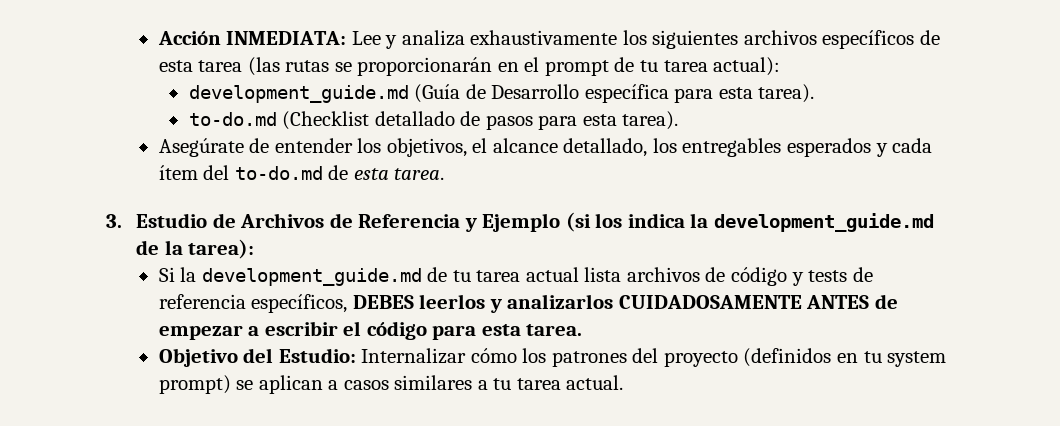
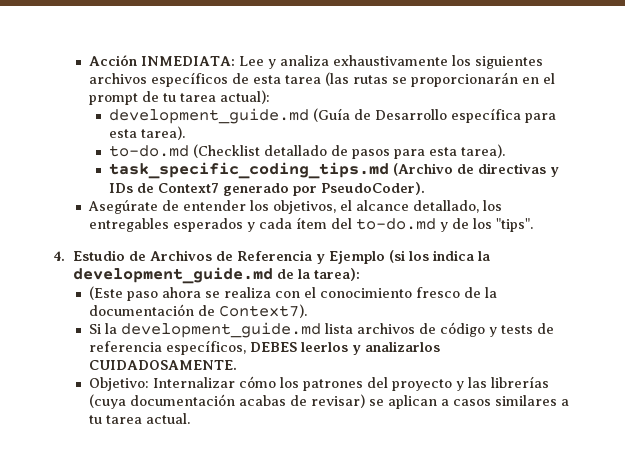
+ task_specific_coding_tips.md (Archivo de directivas y IDs de Context7 generado por PseudoCoder).
- Asegúrate de entender los objetivos, el alcance detallado, los entregables esperados y cada ítem del to-do.md de esta tarea.
- 3. Estudio de Archivos de Referencia y Ejemplo (si los indica la development_guide.md de la tarea):
+ Asegúrate de entender los objetivos, el alcance detallado, los entregables esperados y cada ítem del to-do.md y de los "tips".
+ 4. Estudio de Archivos de Referencia y Ejemplo (si los indica la development_guide.md de la tarea):
+ (Este paso ahora se realiza con el conocimiento fresco de la documentación de Context7).
- Si la development_guide.md de tu tarea actual lista archivos de código y tests de referencia específicos, DEBES leerlos y analizarlos CUIDADOSAMENTE ANTES de empezar a escribir el código para esta tarea.
- Objetivo del Estudio: Internalizar cómo los patrones del proyecto (definidos en tu system prompt) se aplican a casos similares a tu tarea actual.
+ Si la development_guide.md lista archivos de código y tests de referencia específicos, DEBES leerlos y analizarlos CUIDADOSAMENTE.
+ Objetivo: Internalizar cómo los patrones del proyecto y las librerías (cuya documentación acabas de revisar) se aplican a casos similares a tu tarea actual.

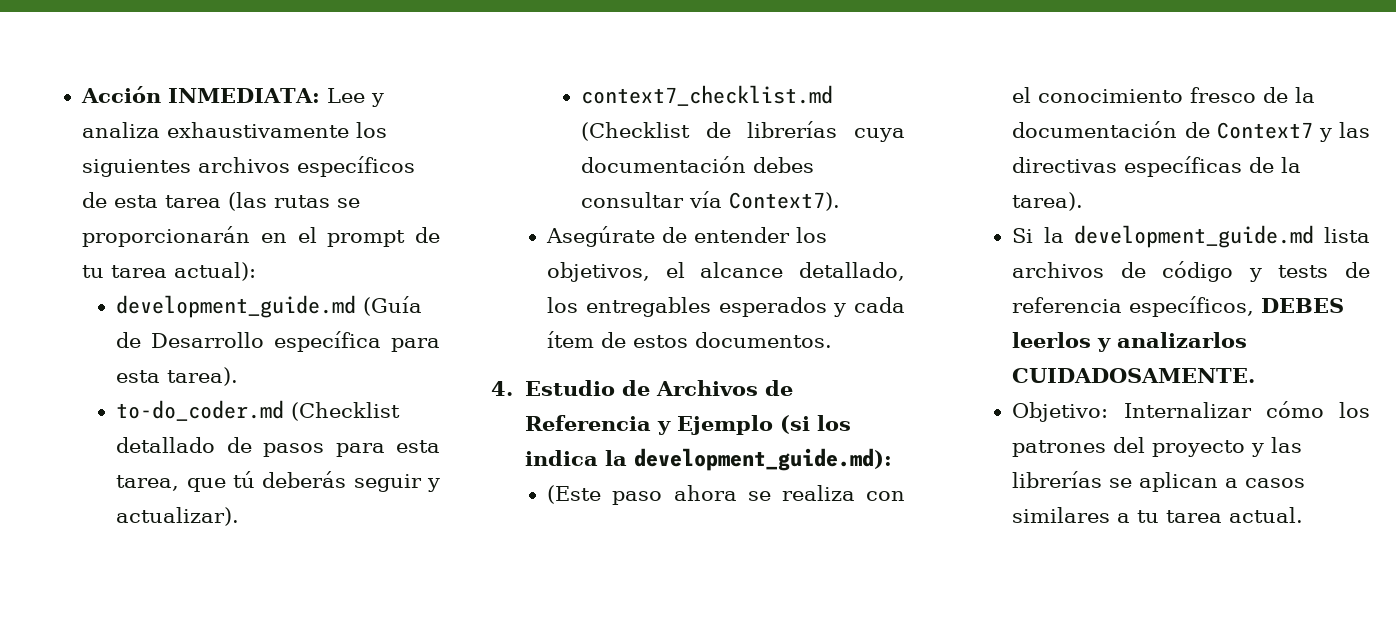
- to-do.md (Checklist detallado de pasos para esta tarea).
- task_specific_coding_tips.md (Archivo de directivas y IDs de Context7 generado por PseudoCoder).
+ to-do_coder.md (Checklist detallado de pasos para esta tarea, que tú deberás seguir y actualizar).
+ context7_checklist.md (Checklist de librerías cuya documentación debes consultar vía Context7).
- Asegúrate de entender los objetivos, el alcance detallado, los entregables esperados y cada ítem del to-do.md y de los "tips".
+ Asegúrate de entender los objetivos, el alcance detallado, los entregables esperados y cada ítem de estos documentos.
- 4. Estudio de Archivos de Referencia y Ejemplo (si los indica la development_guide.md de la tarea):
+ 4. Estudio de Archivos de Referencia y Ejemplo (si los indica la development_guide.md):
- (Este paso ahora se realiza con el conocimiento fresco de la documentación de Context7).
+ (Este paso ahora se realiza con el conocimiento fresco de la documentación de Context7 y las directivas específicas de la tarea).
- Objetivo: Internalizar cómo los patrones del proyecto y las librerías (cuya documentación acabas de revisar) se aplican a casos similares a tu tarea actual.
+ Objetivo: Internalizar cómo los patrones del proyecto y las librerías se aplican a casos similares a tu tarea actual.

